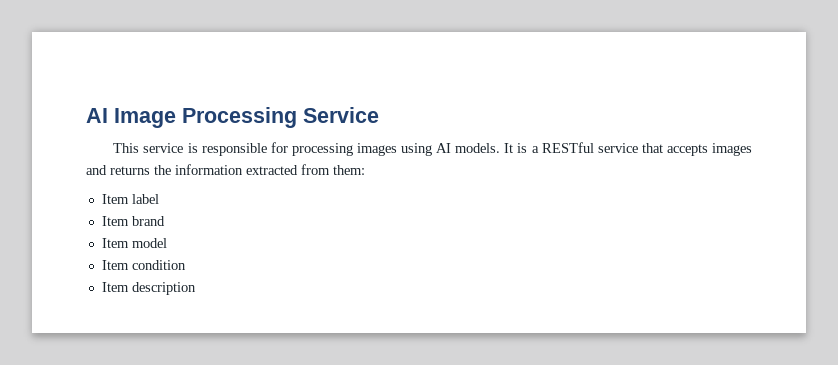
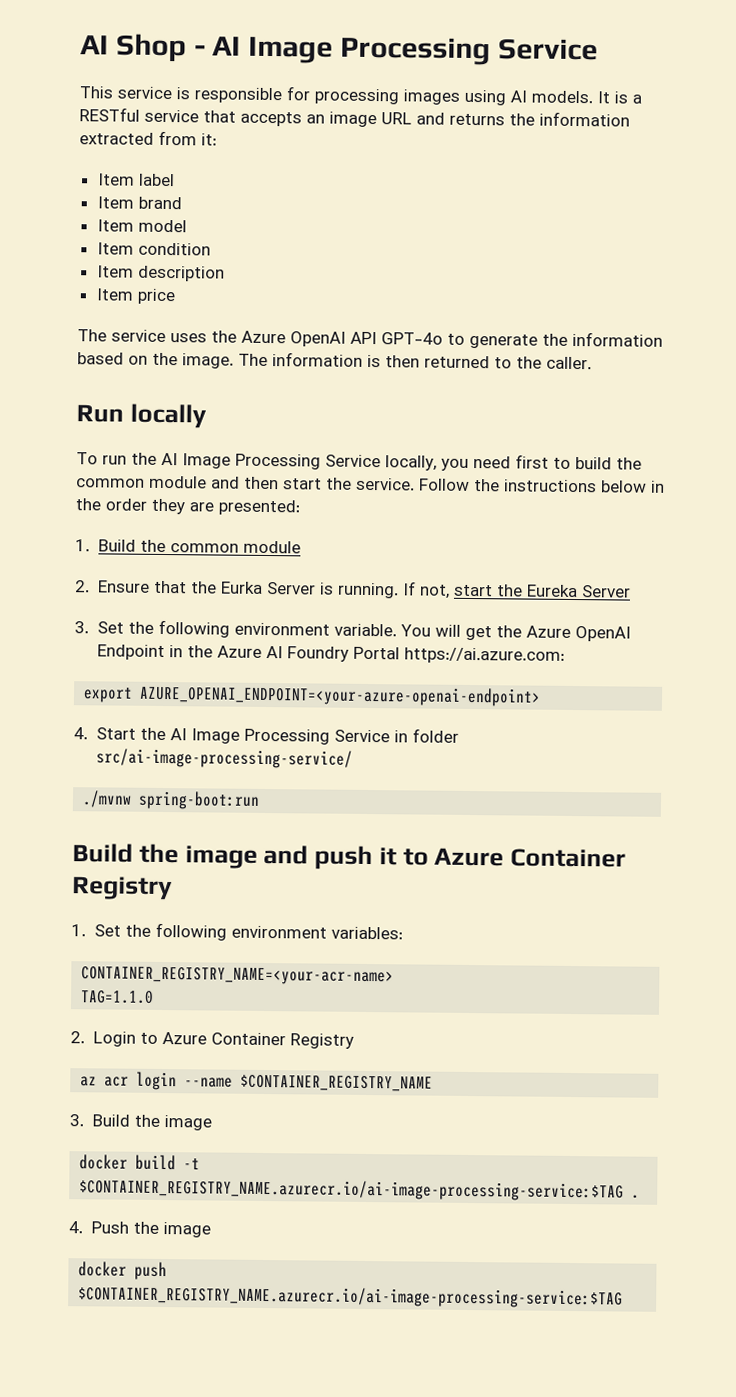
- AI Image Processing Service
+ AI Shop - AI Image Processing Service
- It is a RESTful service that accepts images and returns the information extracted from them:
+ It is a RESTful service that accepts an image URL and returns the information extracted from it:
+ Item price
+ The service uses the Azure OpenAI API GPT-4o to generate the information based on the image. The information is then returned to the caller.
+ Run locally
+ To run the AI Image Processing Service locally, you need first to build the common module and then start the service. Follow the instructions below in the order they are presented:
+ 1. Build the common module
+ 2. Ensure that the Eurka Server is running. If not, start the Eureka Server
+ 3. Set the following environment variable. You will get the Azure OpenAI Endpoint in the Azure AI Foundry Portal https://ai.azure.com:
+ export AZURE_OPENAI_ENDPOINT=<your-azure-openai-endpoint>
+ 4. Start the AI Image Processing Service in folder src/ai-image-processing-service/
+ ./mvnw spring-boot:run
+ Build the image and push it to Azure Container Registry
+ 1. Set the following environment variables:
+ CONTAINER_REGISTRY_NAME=<your-acr-name>
+ TAG=1.1.0
+ 2. Login to Azure Container Registry
+ az acr login --name $CONTAINER_REGISTRY_NAME
+ 3. Build the image
+ docker build -t $CONTAINER_REGISTRY_NAME.azurecr.io/ai-image-processing-service:$TAG .
+ 4. Push the image
+ docker push $CONTAINER_REGISTRY_NAME.azurecr.io/ai-image-processing-service:$TAG

